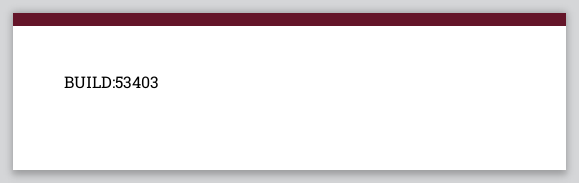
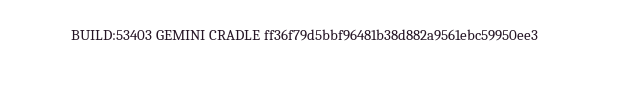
- BUILD:53403
+ BUILD:53403 GEMINI CRADLE ff36f79d5bbf96481b38d882a9561ebc59950ee3

